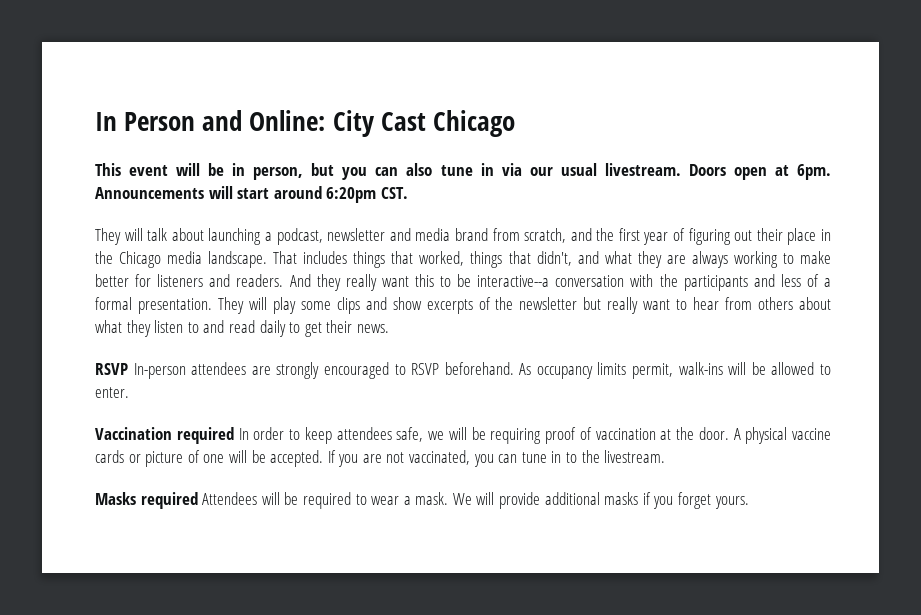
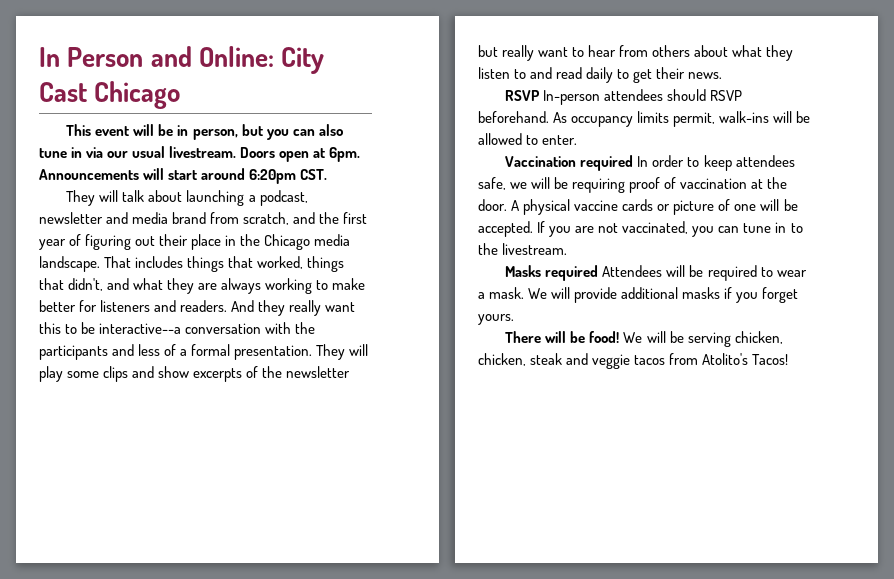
- RSVP In-person attendees are strongly encouraged to RSVP beforehand.
+ RSVP In-person attendees should RSVP beforehand.
+ There will be food! We will be serving chicken, chicken, steak and veggie tacos from Atolito's Tacos!

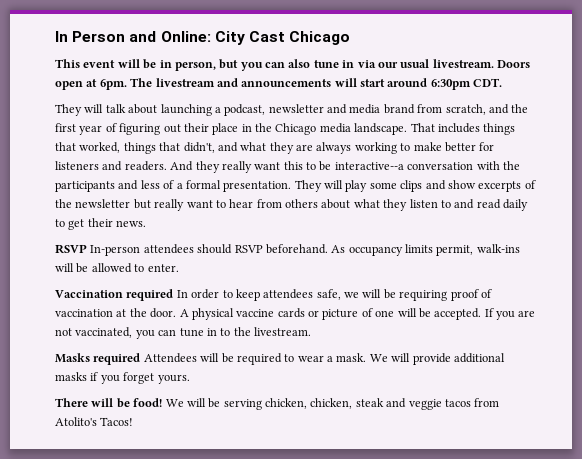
- Announcements will start around 6:20pm CST.
+ The livestream and announcements will start around 6:30pm CDT.

